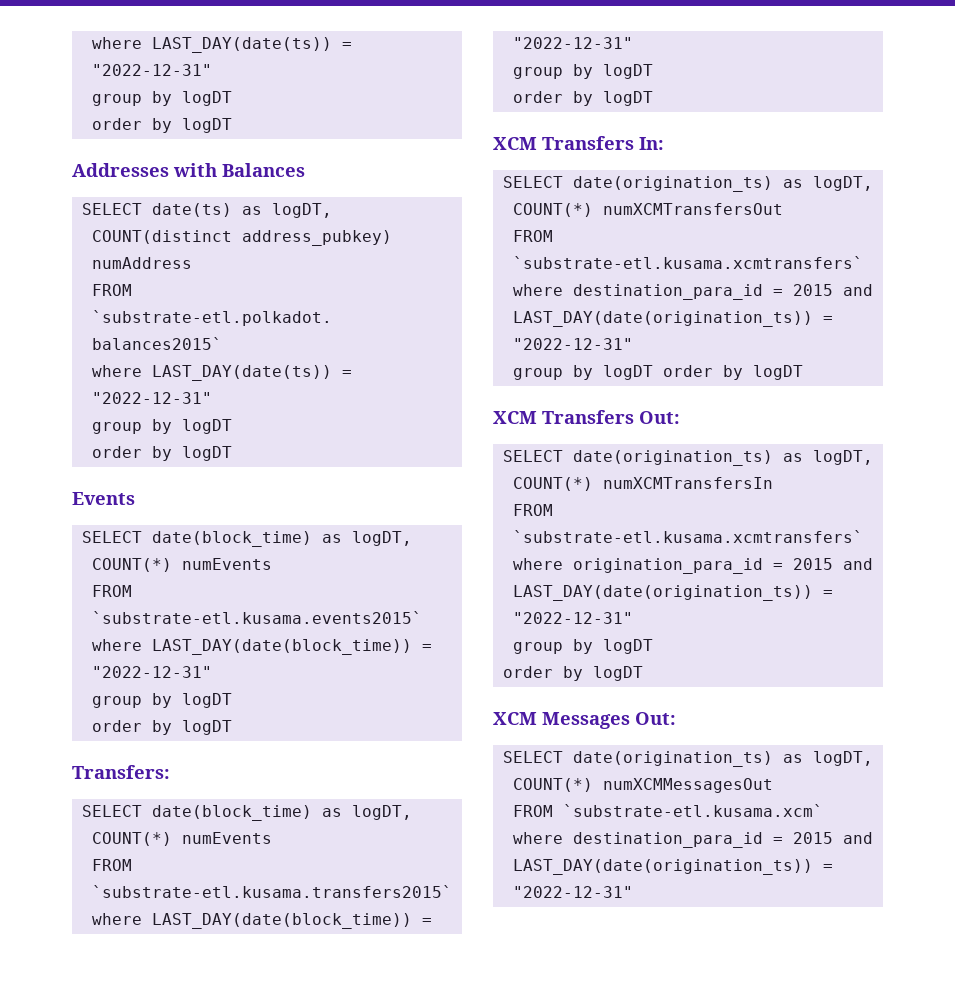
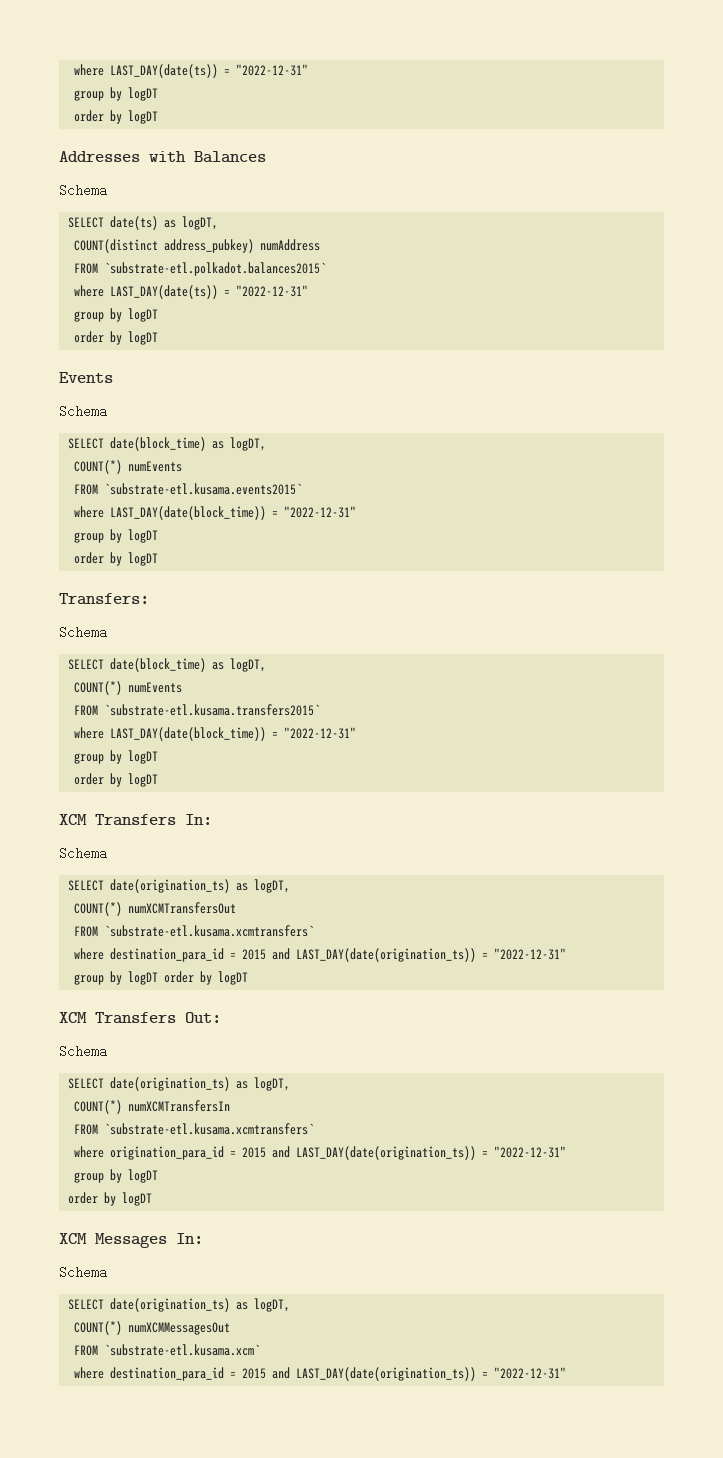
  Addresses with Balances
+ Schema
  Events
+ Schema
  Transfers:
+ Schema
  XCM Transfers In:
+ Schema
  XCM Transfers Out:
+ Schema
- XCM Messages Out:
+ XCM Messages In:
+ Schema

